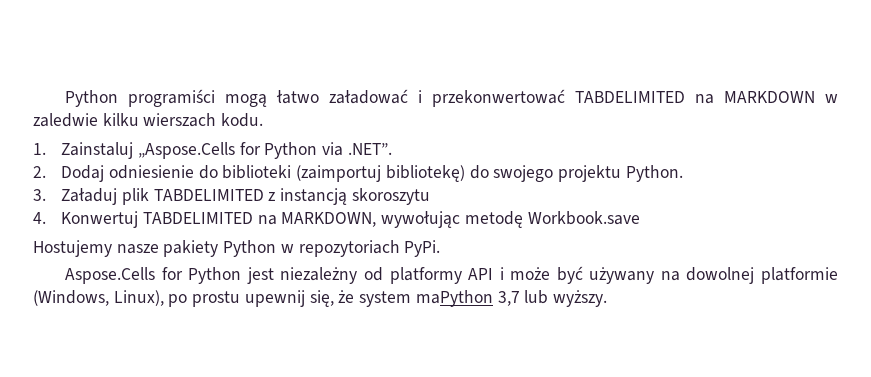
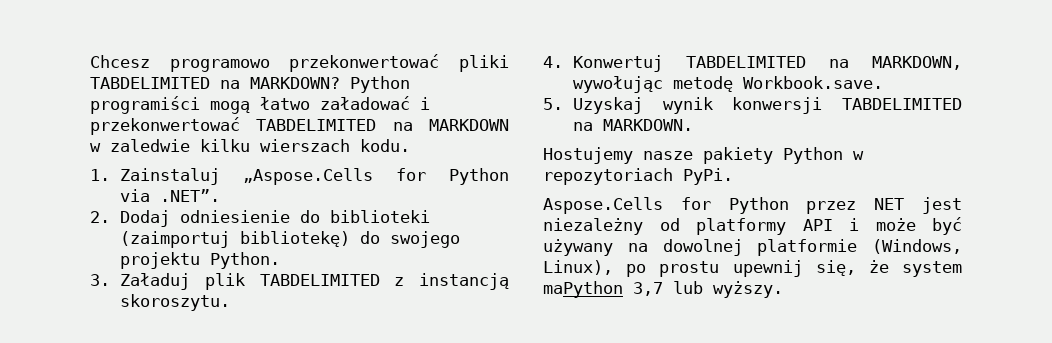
+ Chcesz programowo przekonwertować pliki TABDELIMITED na MARKDOWN?
- 3. Załaduj plik TABDELIMITED z instancją skoroszytu
+ 3. Załaduj plik TABDELIMITED z instancją skoroszytu.
- 4. Konwertuj TABDELIMITED na MARKDOWN, wywołując metodę Workbook.save
+ 4. Konwertuj TABDELIMITED na MARKDOWN, wywołując metodę Workbook.save.
+ 5. Uzyskaj wynik konwersji TABDELIMITED na MARKDOWN.
- Aspose.Cells for Python jest niezależny od platformy API i może być używany na dowolnej platformie (Windows, Linux), po prostu upewnij się, że system maPython 3,7 lub wyższy.
+ Aspose.Cells for Python przez NET jest niezależny od platformy API i może być używany na dowolnej platformie (Windows, Linux), po prostu upewnij się, że system maPython 3,7 lub wyższy.

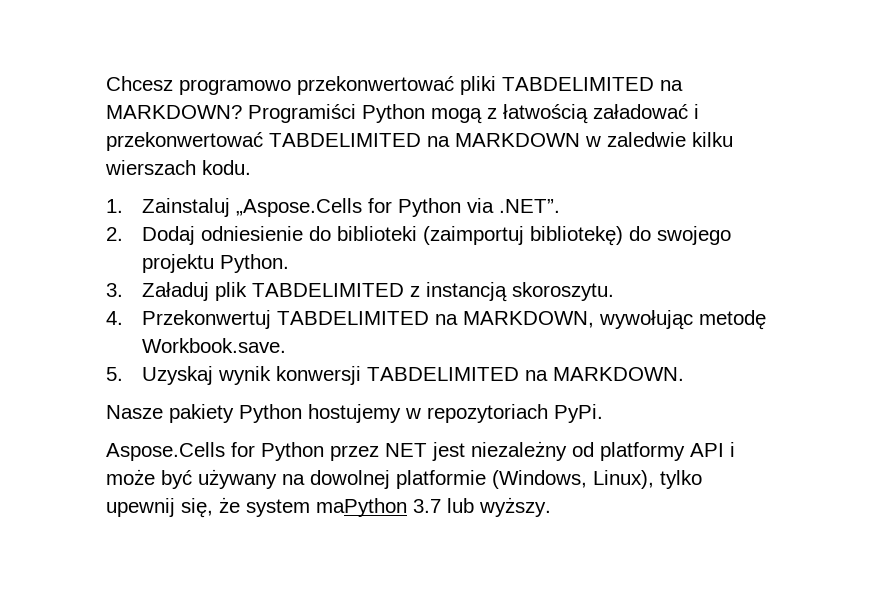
- Python programiści mogą łatwo załadować i przekonwertować TABDELIMITED na MARKDOWN w zaledwie kilku wierszach kodu.
+ Programiści Python mogą z łatwością załadować i przekonwertować TABDELIMITED na MARKDOWN w zaledwie kilku wierszach kodu.
- 4. Konwertuj TABDELIMITED na MARKDOWN, wywołując metodę Workbook.save.
+ 4. Przekonwertuj TABDELIMITED na MARKDOWN, wywołując metodę Workbook.save.
- Hostujemy nasze pakiety Python w repozytoriach PyPi.
+ Nasze pakiety Python hostujemy w repozytoriach PyPi.
- Aspose.Cells for Python przez NET jest niezależny od platformy API i może być używany na dowolnej platformie (Windows, Linux), po prostu upewnij się, że system maPython 3,7 lub wyższy.
+ Aspose.Cells for Python przez NET jest niezależny od platformy API i może być używany na dowolnej platformie (Windows, Linux), tylko upewnij się, że system maPython 3.7 lub wyższy.

